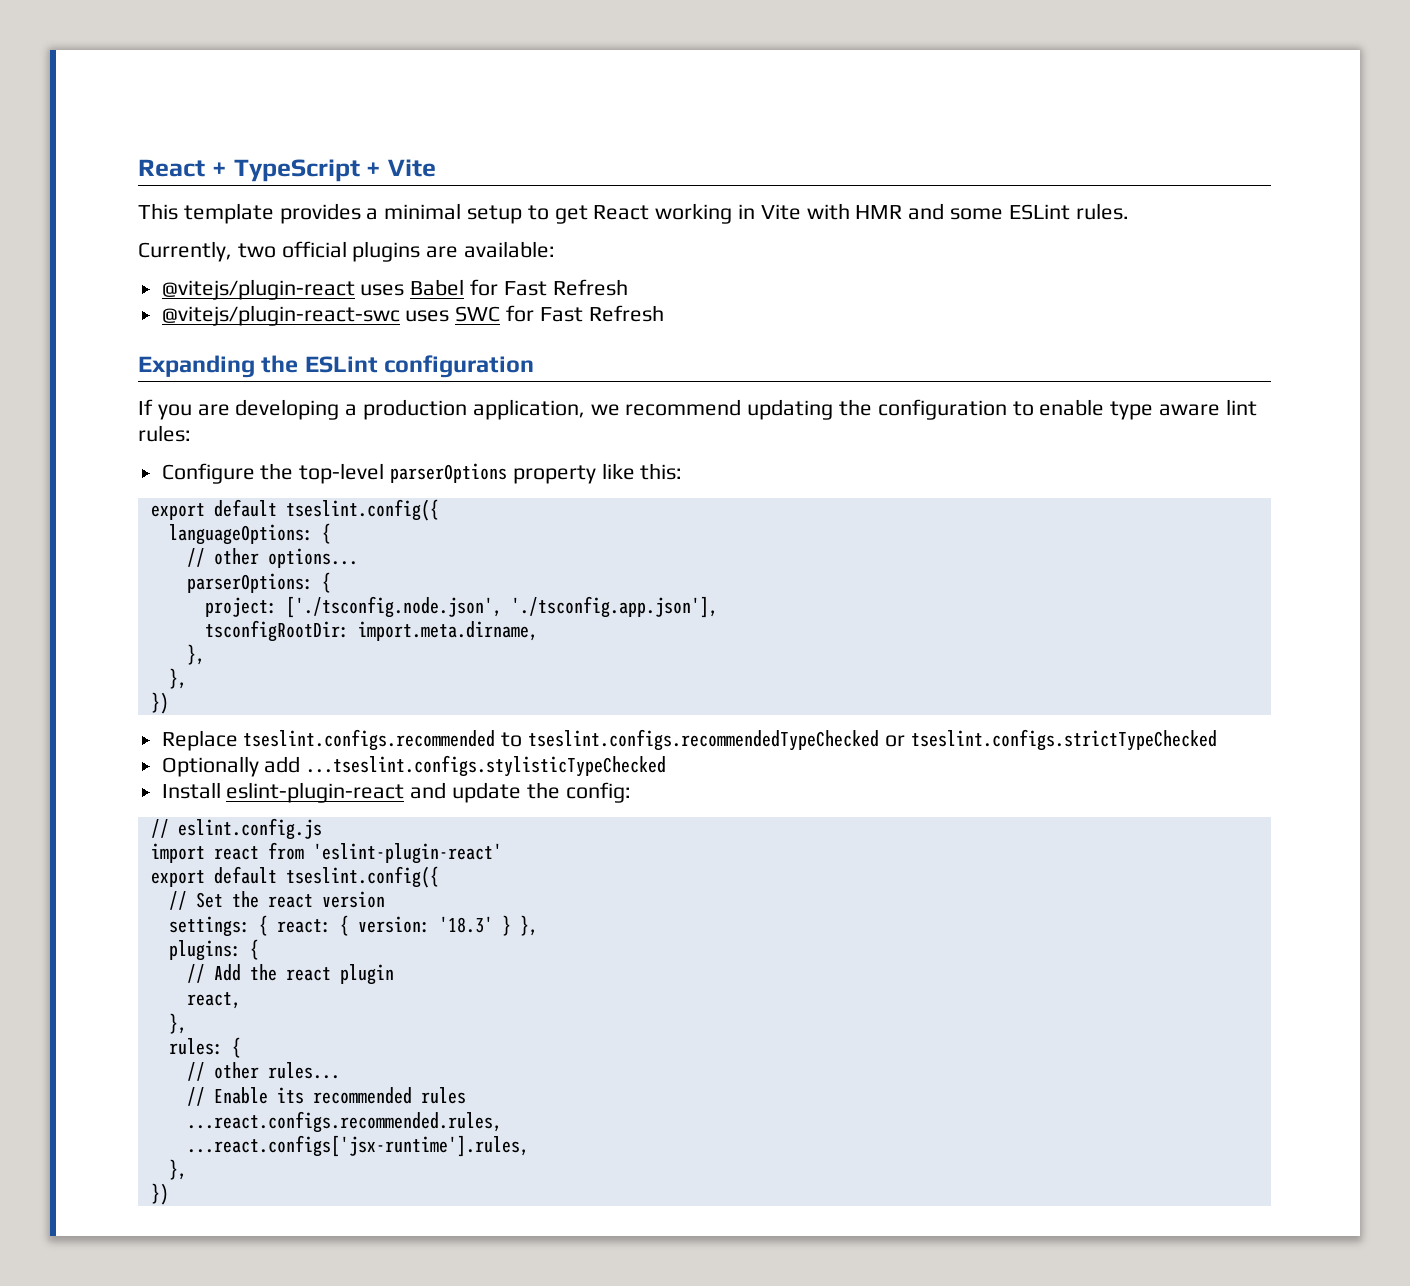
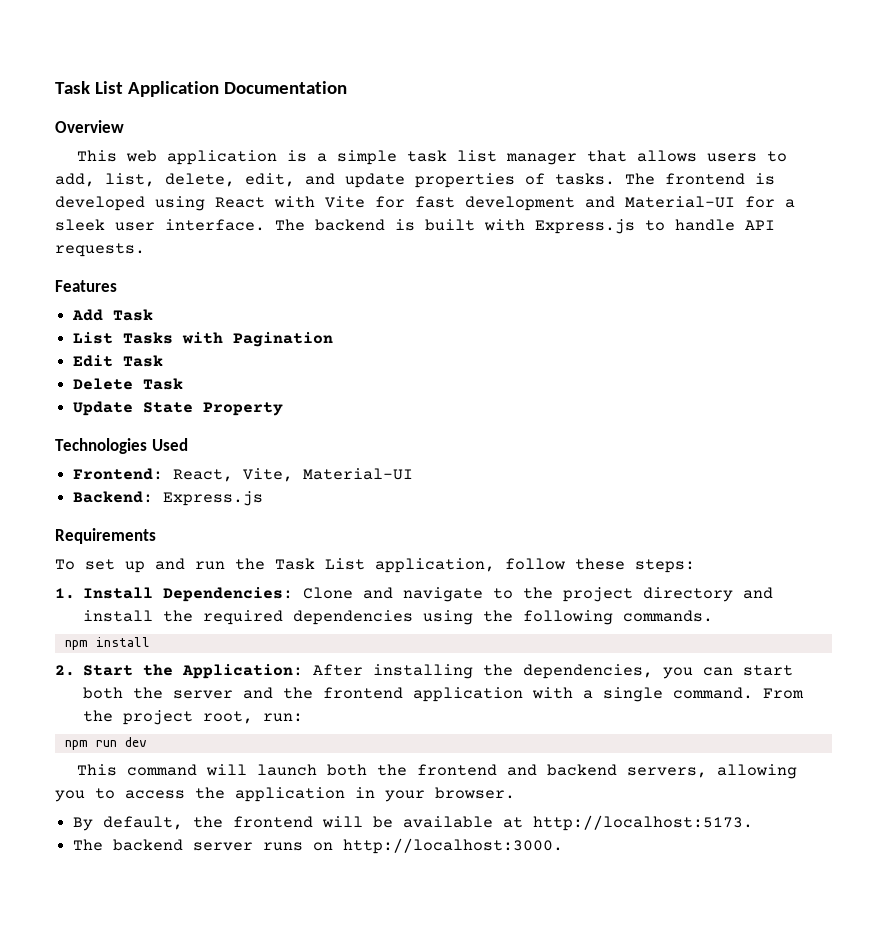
- React + TypeScript + Vite
- This template provides a minimal setup to get React working in Vite with HMR and some ESLint rules.
- Currently, two official plugins are available:
- @vitejs/plugin-react uses Babel for Fast Refresh
- @vitejs/plugin-react-swc uses SWC for Fast Refresh
- Expanding the ESLint configuration
- If you are developing a production application, we recommend updating the configuration to enable type aware lint rules:
- Configure the top-level parserOptions property like this:
- export default tseslint.config({
- languageOptions: {
- // other options...
- parserOptions: {
- project: ['./tsconfig.node.json', './tsconfig.app.json'],
- tsconfigRootDir: import.meta.dirname,
- },
- },
- })
- Replace tseslint.configs.recommended to tseslint.configs.recommendedTypeChecked or tseslint.configs.strictTypeChecked
- Optionally add ...tseslint.configs.stylisticTypeChecked
- Install eslint-plugin-react and update the config:
- // eslint.config.js
- import react from 'eslint-plugin-react'
- export default tseslint.config({
- // Set the react version
- settings: { react: { version: '18.3' } },
- plugins: {
- // Add the react plugin
- react,
- },
- rules: {
- // other rules...
- // Enable its recommended rules
- ...react.configs.recommended.rules,
- ...react.configs['jsx-runtime'].rules,
- },
- })
+ Task List Application Documentation
+ Overview
+ This web application is a simple task list manager that allows users to add, list, delete, edit, and update properties of tasks. The frontend is developed using React with Vite for fast development and Material-UI for a sleek user interface. The backend is built with Express.js to handle API requests.
+ Features
+ Add Task
+ List Tasks with Pagination
+ Edit Task
+ Delete Task
+ Update State Property
+ Technologies Used
+ Frontend: React, Vite, Material-UI
+ Backend: Express.js
+ Requirements
+ To set up and run the Task List application, follow these steps:
+ 1. Install Dependencies: Clone and navigate to the project directory and install the required dependencies using the following commands.
+ npm install
+ 2. Start the Application: After installing the dependencies, you can start both the server and the frontend application with a single command. From the project root, run:
+ npm run dev
+ This command will launch both the frontend and backend servers, allowing you to access the application in your browser.
+ By default, the frontend will be available at http://localhost:5173.
+ The backend server runs on http://localhost:3000.

